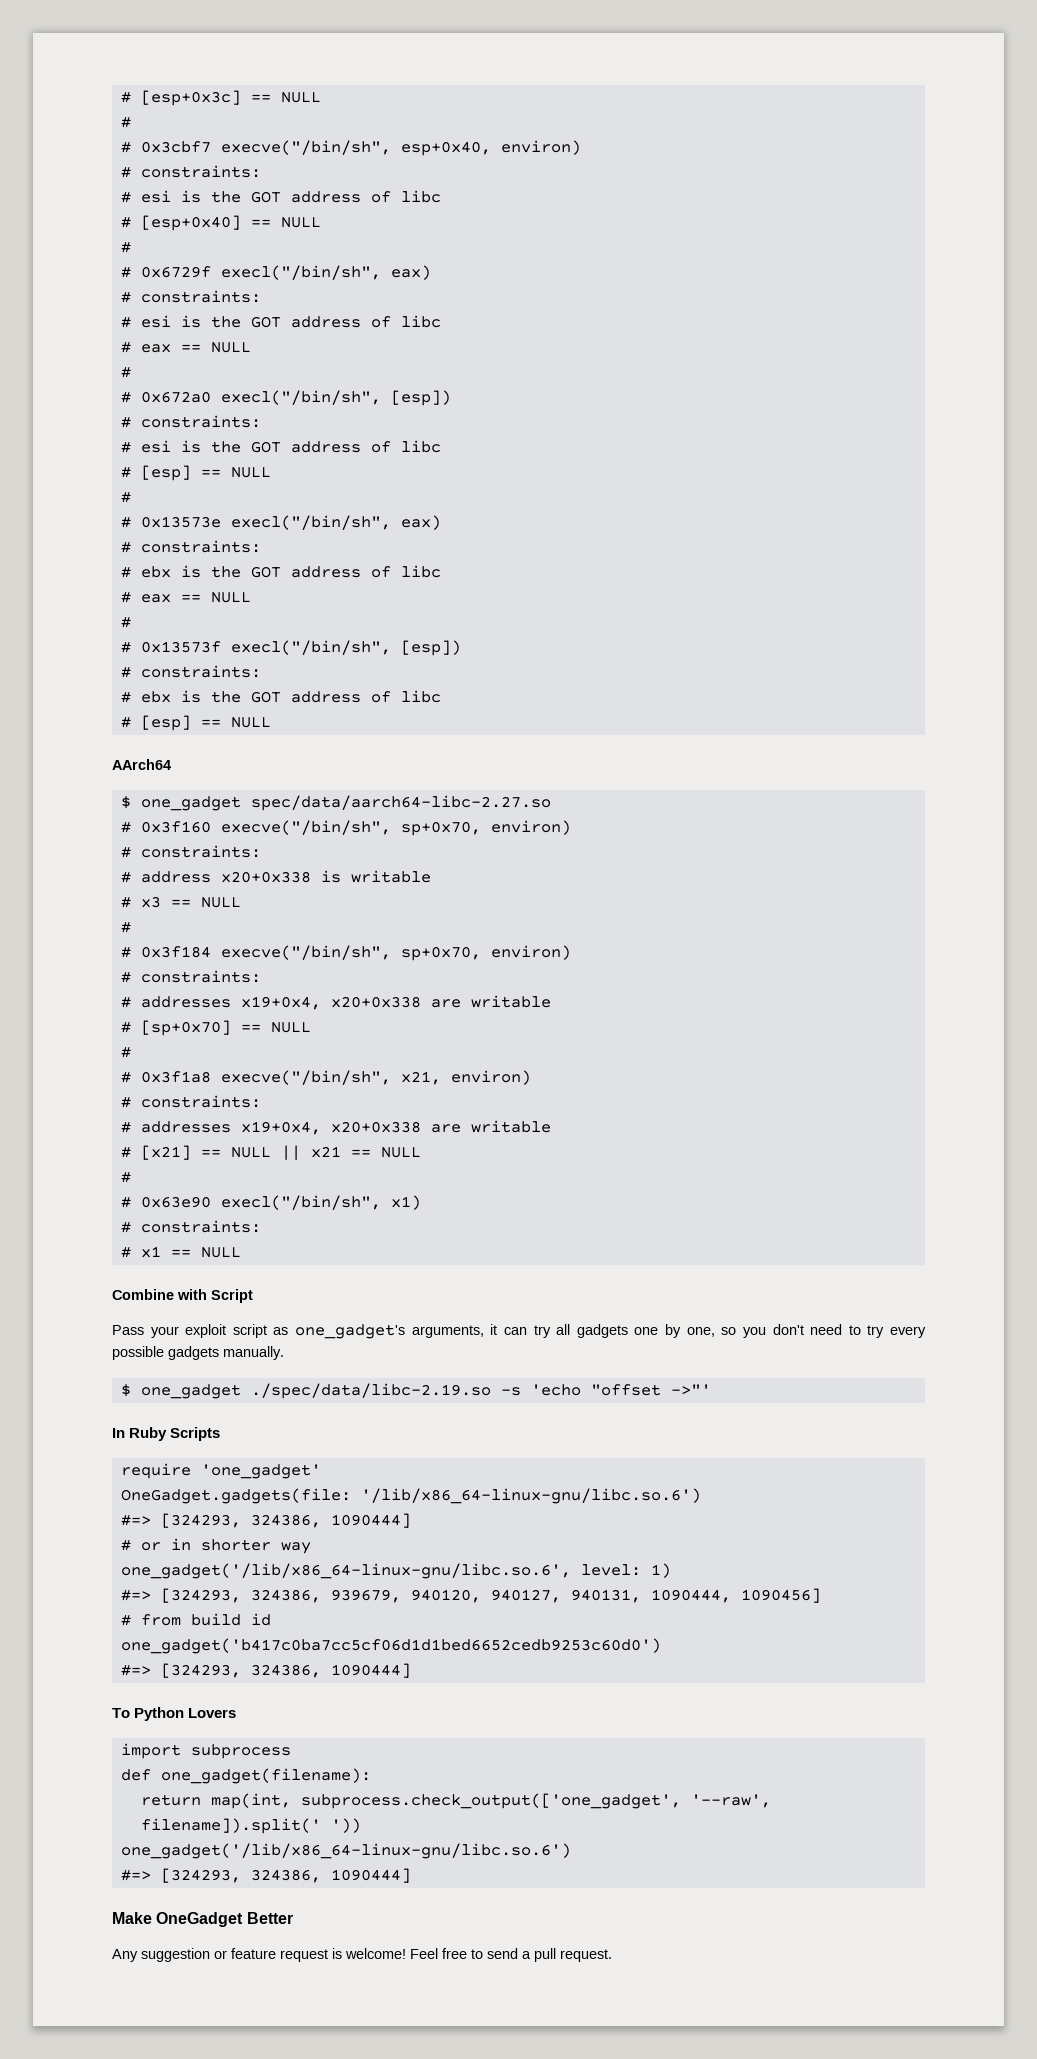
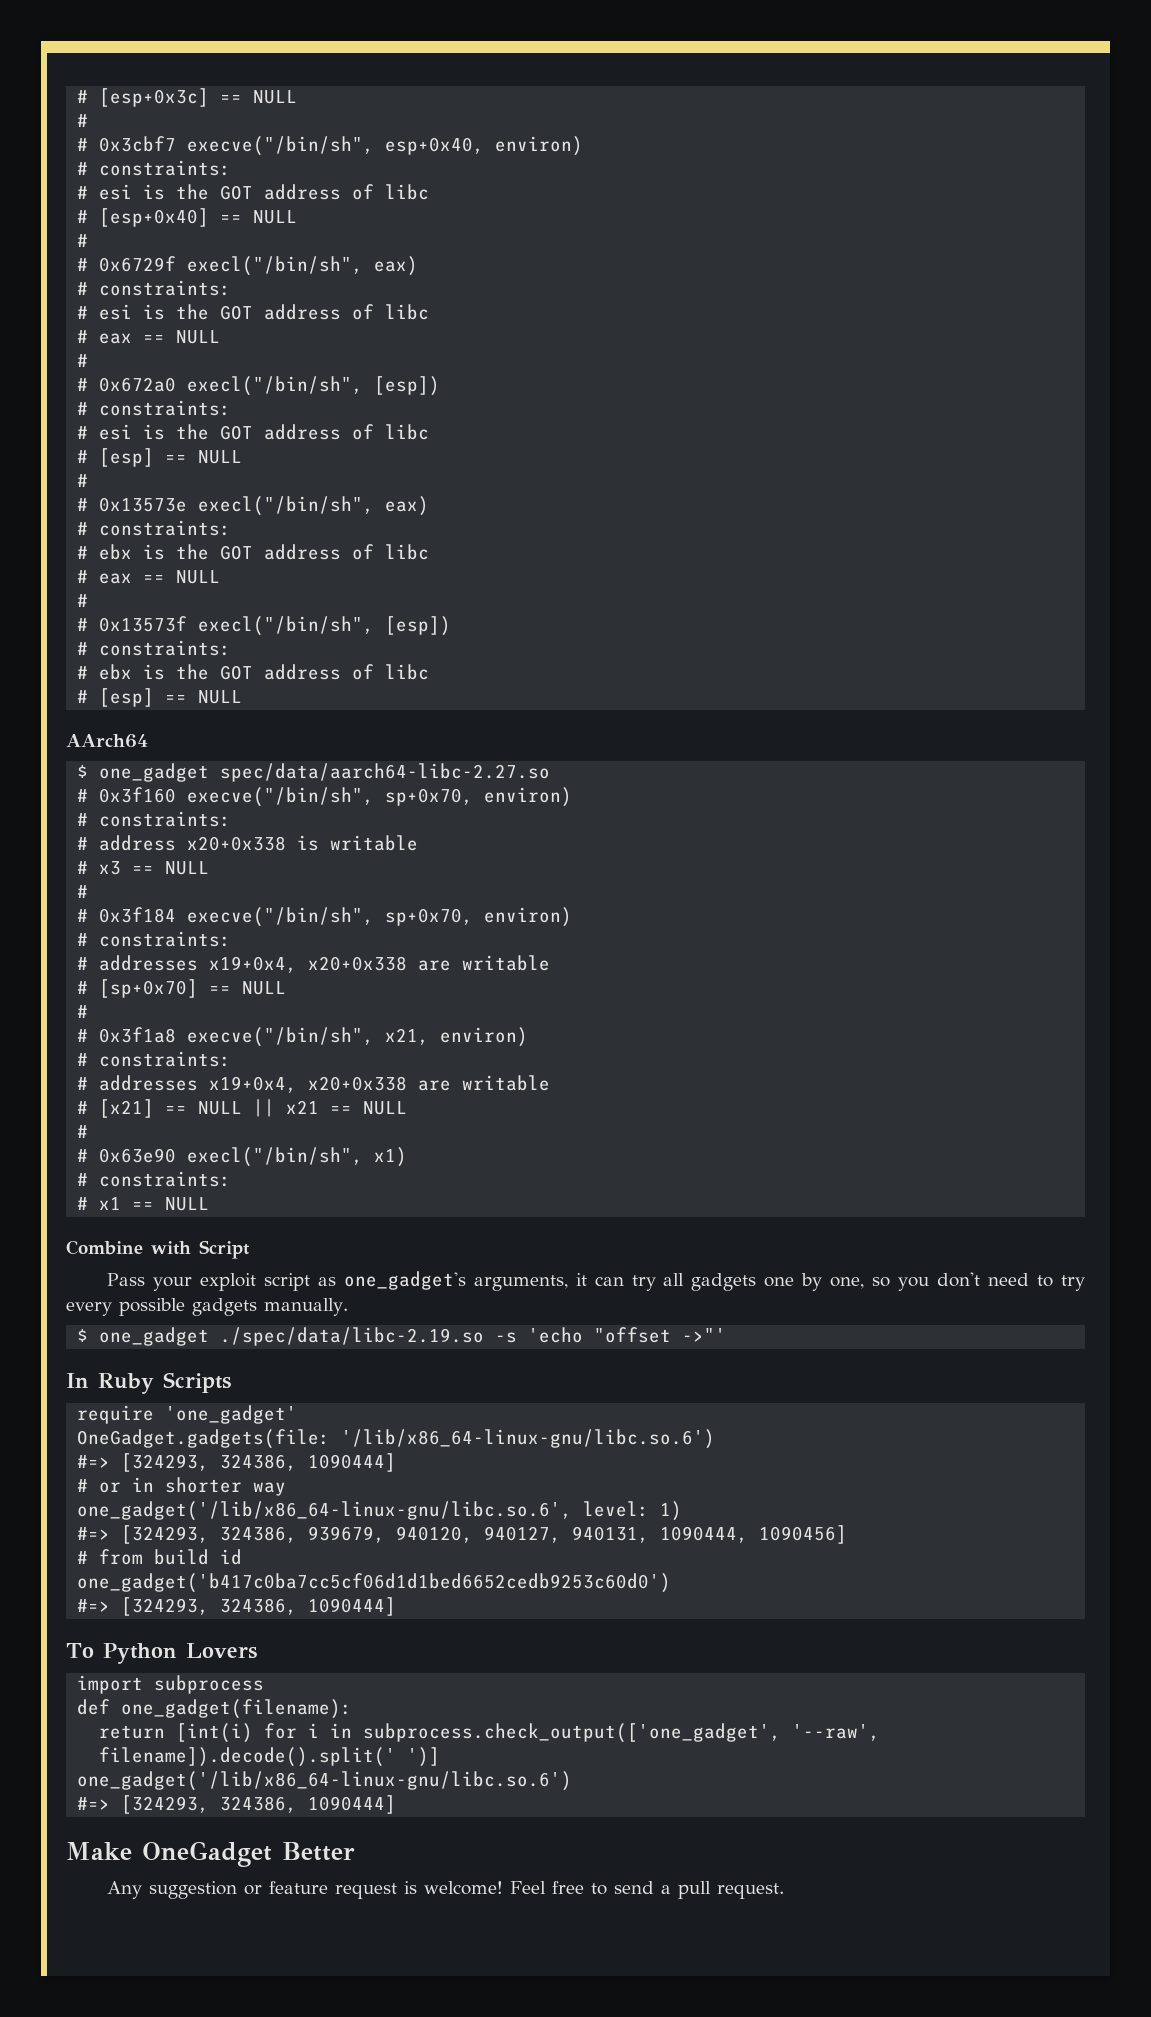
- return map(int, subprocess.check_output(['one_gadget', '--raw', filename]).split(' '))
+ return [int(i) for i in subprocess.check_output(['one_gadget', '--raw', filename]).decode().split(' ')]

